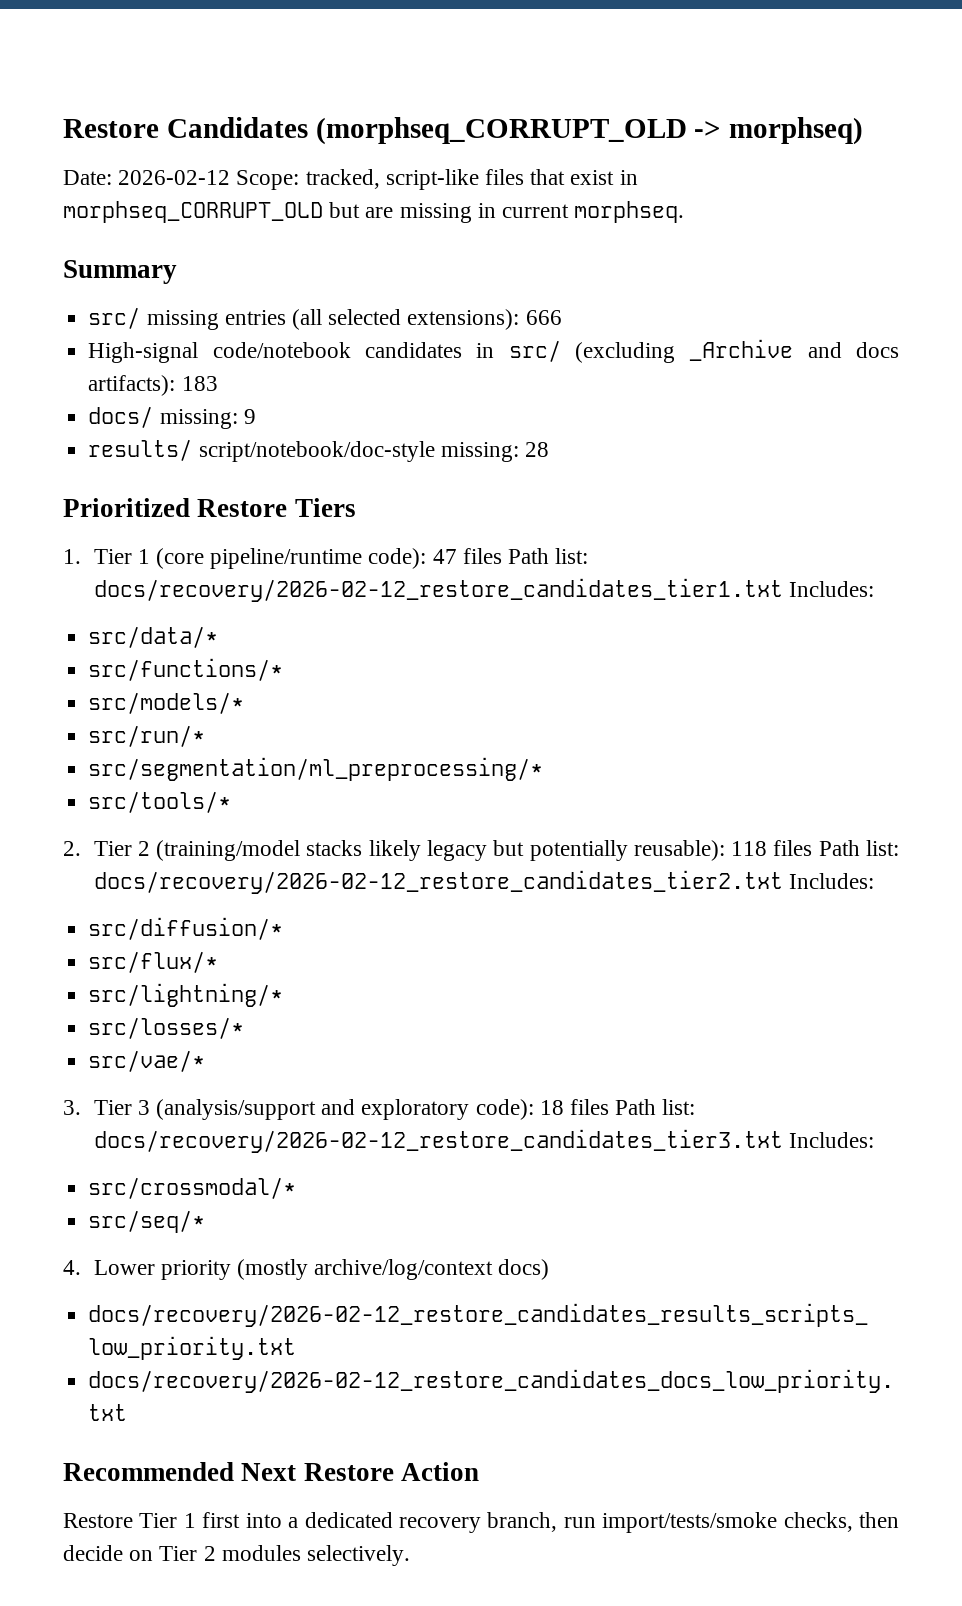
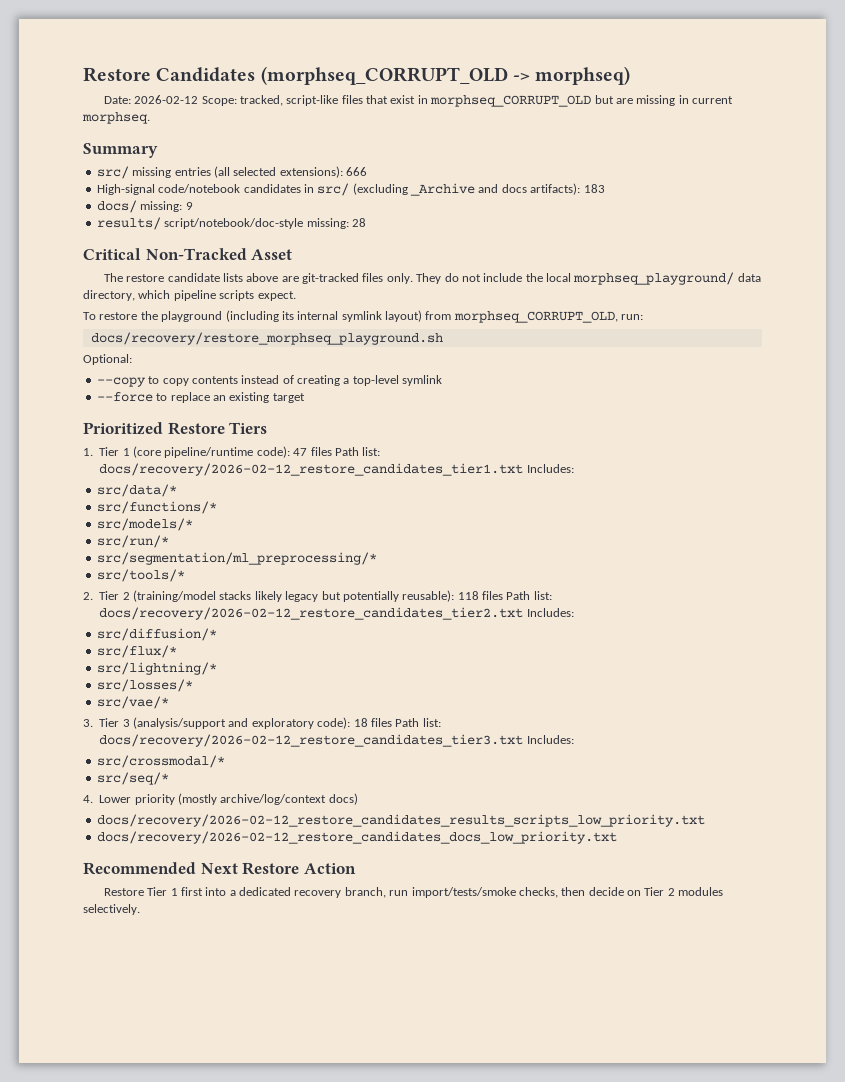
+ Critical Non-Tracked Asset
+ The restore candidate lists above are git-tracked files only. They do not include the local morphseq_playground/ data directory, which pipeline scripts expect.
+ To restore the playground (including its internal symlink layout) from morphseq_CORRUPT_OLD, run:
+ docs/recovery/restore_morphseq_playground.sh
+ Optional:
+ --copy to copy contents instead of creating a top-level symlink
+ --force to replace an existing target

